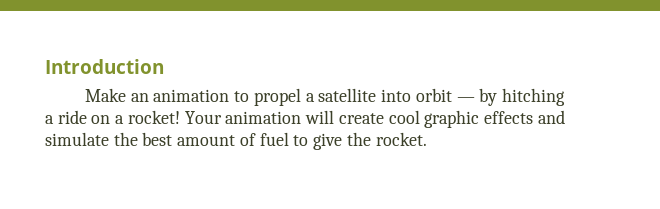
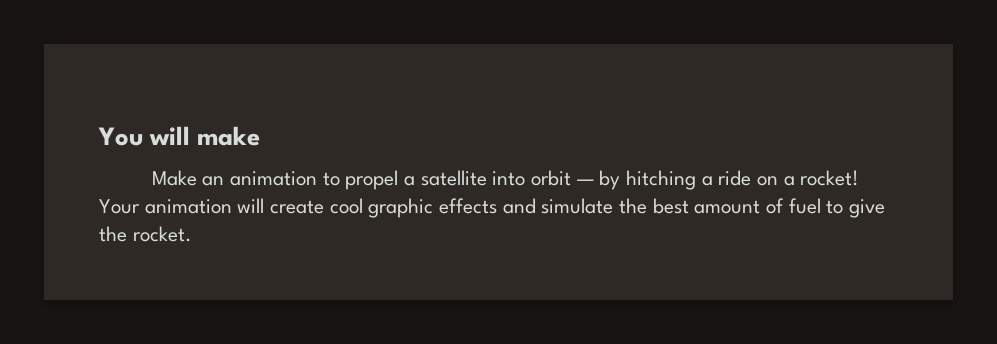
- Introduction
+ You will make

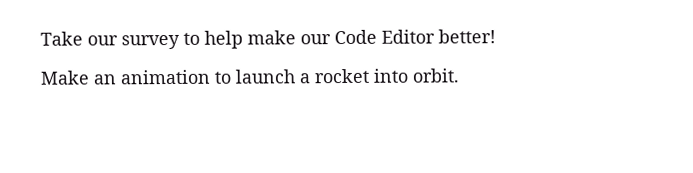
- You will make
- Make an animation to propel a satellite into orbit — by hitching a ride on a rocket! Your animation will create cool graphic effects and simulate the best amount of fuel to give the rocket.
+ Take our survey to help make our Code Editor better!
+ Make an animation to launch a rocket into orbit.

